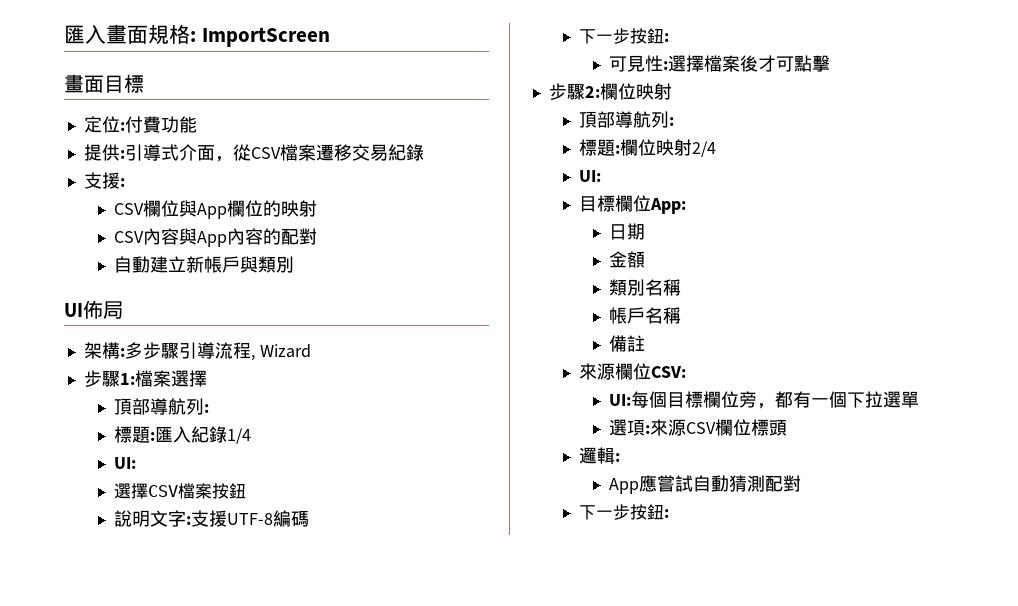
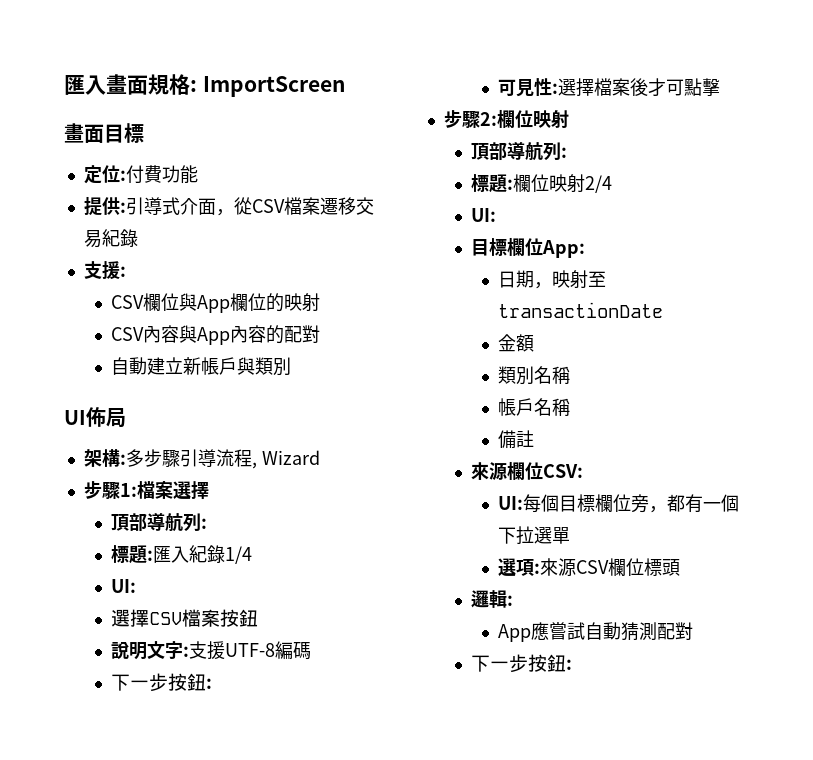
- 日期
+ 日期，映射至transactionDate

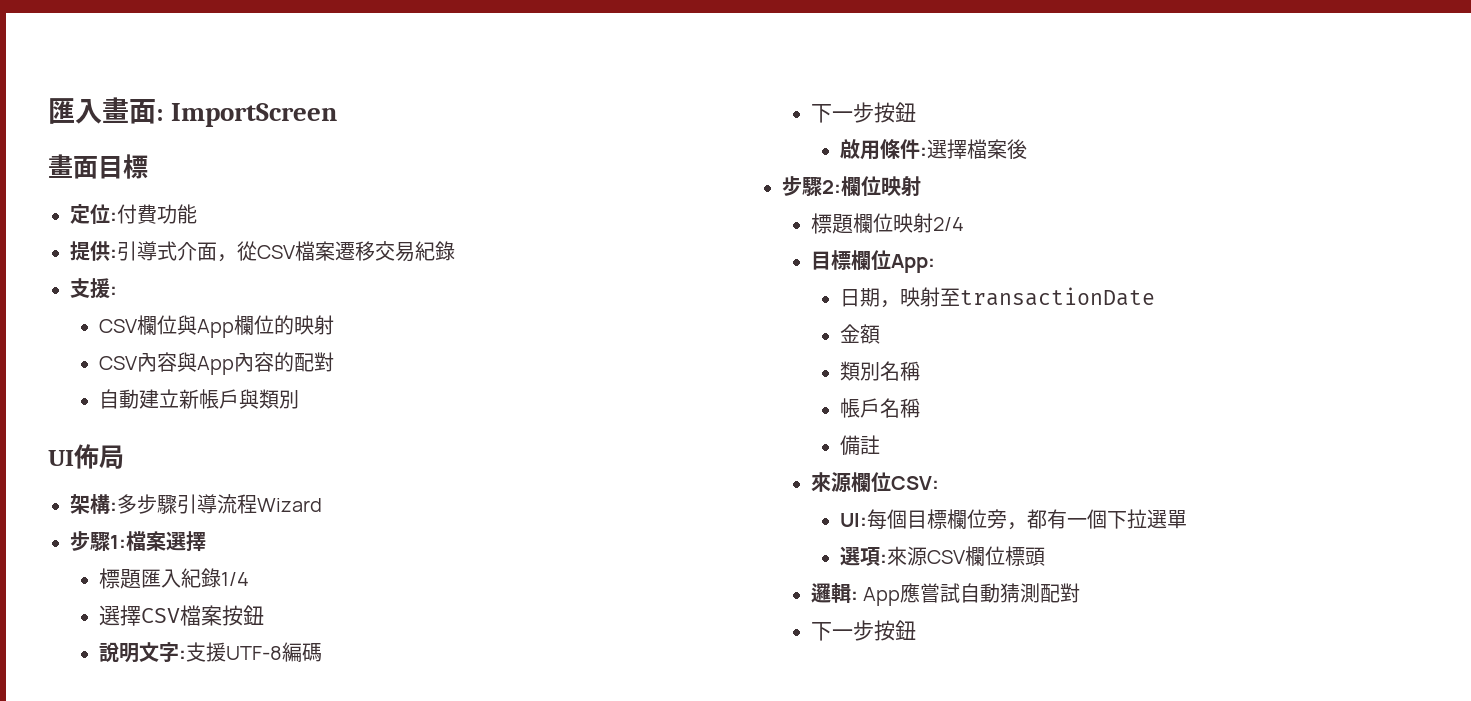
- 匯入畫面規格: ImportScreen
+ 匯入畫面: ImportScreen
- 架構:多步驟引導流程, Wizard
+ 架構:多步驟引導流程Wizard
  步驟1:檔案選擇
- 頂部導航列:
- 標題:匯入紀錄1/4
- UI:
+ 標題匯入紀錄1/4
  說明文字:支援UTF-8編碼
- 下一步按鈕:
- 可見性:選擇檔案後才可點擊
+ 下一步按鈕
+ 啟用條件:選擇檔案後
  步驟2:欄位映射
- 頂部導航列:
- 標題:欄位映射2/4
- UI:
+ 標題欄位映射2/4
- 邏輯:
- App應嘗試自動猜測配對
- 下一步按鈕:
+ 邏輯: App應嘗試自動猜測配對
+ 下一步按鈕

